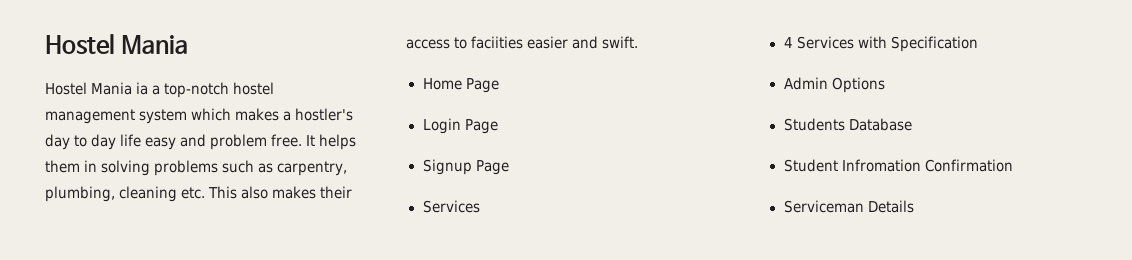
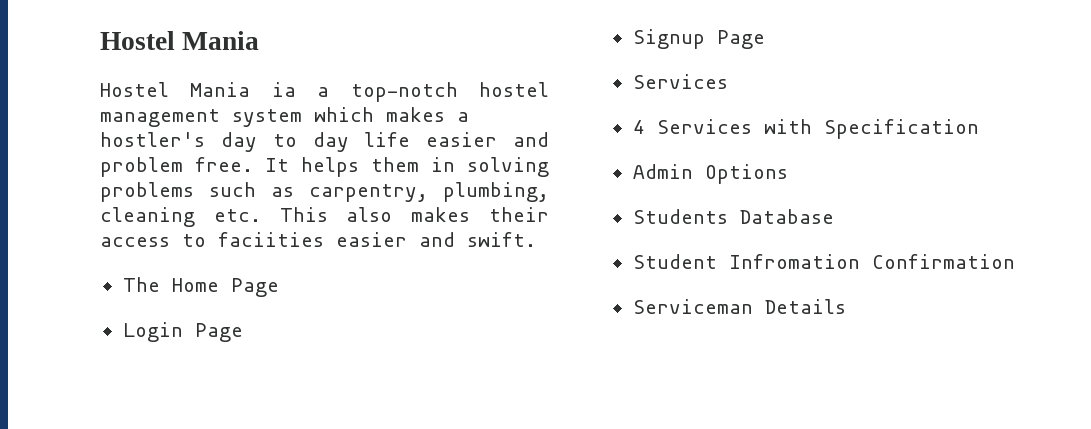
- Hostel Mania ia a top-notch hostel management system which makes a hostler's day to day life easy and problem free.
+ Hostel Mania ia a top-notch hostel management system which makes a hostler's day to day life easier and problem free.
- Home Page
+ The Home Page

